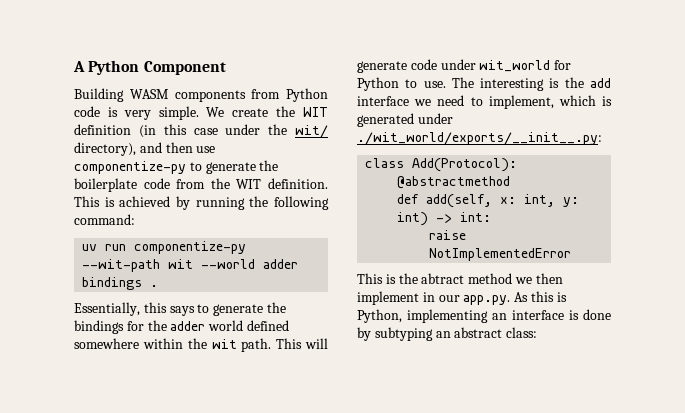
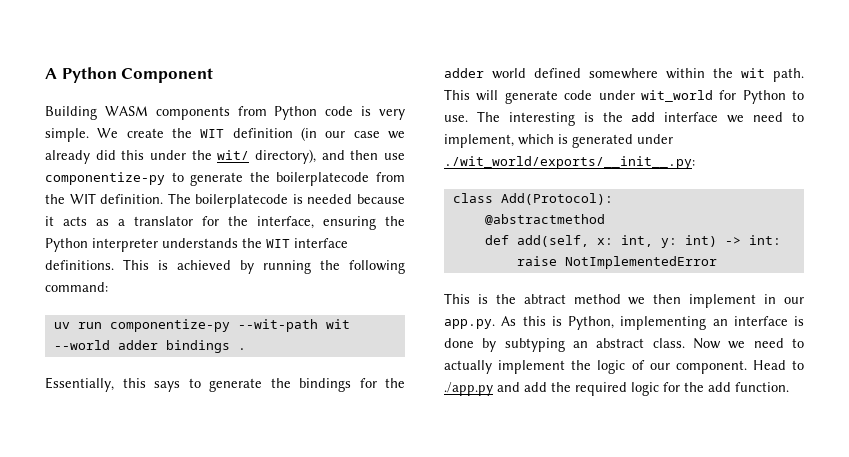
- We create the WIT definition (in this case under the wit/ directory), and then use componentize-py to generate the boilerplate code from the WIT definition.
+ We create the WIT definition (in our case we already did this under the wit/ directory), and then use componentize-py to generate the boilerplatecode from the WIT definition.
+ The boilerplatecode is needed because it acts as a translator for the interface, ensuring the Python interpreter understands the WIT interface definitions.
- This is the abtract method we then implement in our app.py. As this is Python, implementing an interface is done by subtyping an abstract class:
+ This is the abtract method we then implement in our app.py. As this is Python, implementing an interface is done by subtyping an abstract class. Now we need to actually implement the logic of our component. Head to ./app.py and add the required logic for the add function.

